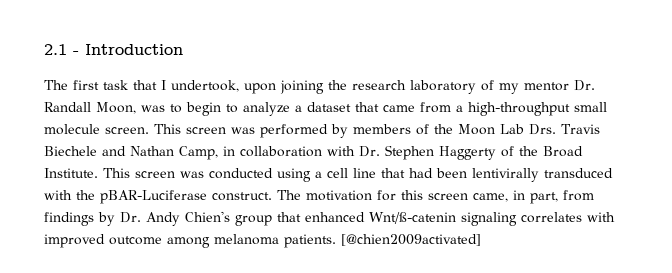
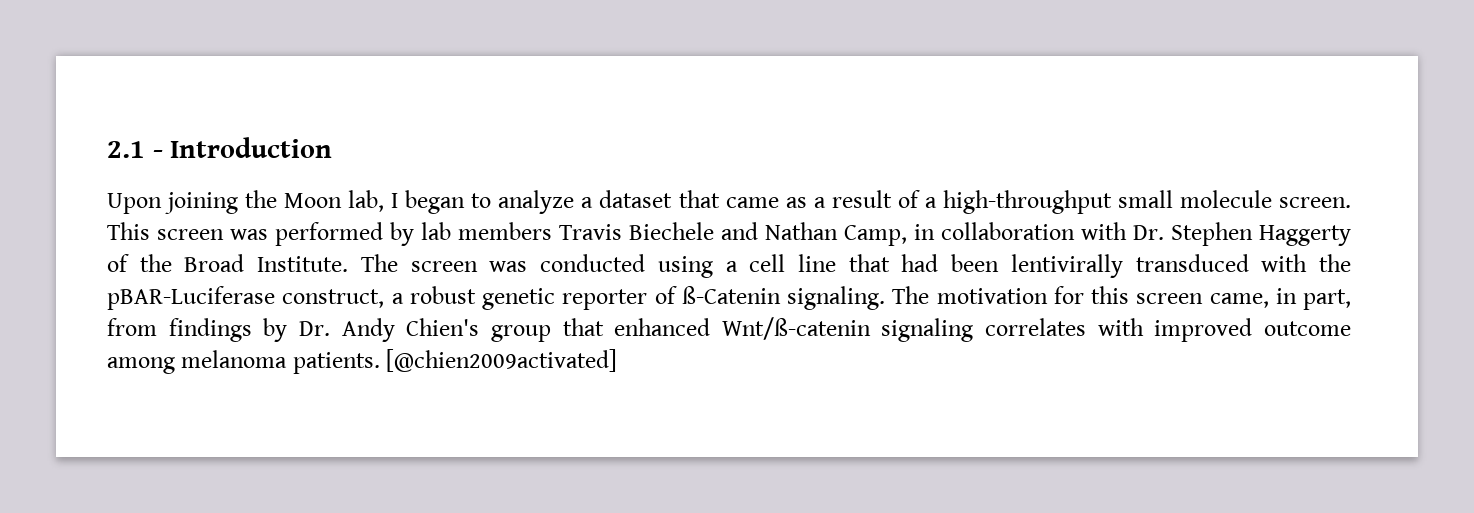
- The first task that I undertook, upon joining the research laboratory of my mentor Dr. Randall Moon, was to begin to analyze a dataset that came from a high-throughput small molecule screen.
+ Upon joining the Moon lab, I began to analyze a dataset that came as a result of a high-throughput small molecule screen.
- This screen was performed by members of the Moon Lab Drs. Travis Biechele and Nathan Camp, in collaboration with Dr. Stephen Haggerty of the Broad Institute.
+ This screen was performed by lab members Travis Biechele and Nathan Camp, in collaboration with Dr. Stephen Haggerty of the Broad Institute.
- This screen was conducted using a cell line that had been lentivirally transduced with the pBAR-Luciferase construct.
+ The screen was conducted using a cell line that had been lentivirally transduced with the pBAR-Luciferase construct, a robust genetic reporter of ß-Catenin signaling.

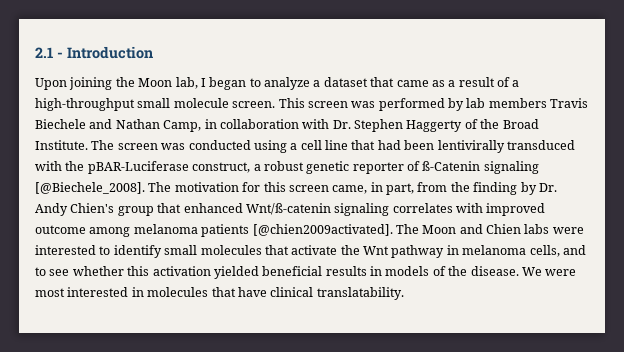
- The screen was conducted using a cell line that had been lentivirally transduced with the pBAR-Luciferase construct, a robust genetic reporter of ß-Catenin signaling.
+ The screen was conducted using a cell line that had been lentivirally transduced with the pBAR-Luciferase construct, a robust genetic reporter of ß-Catenin signaling [@Biechele_2008].
- The motivation for this screen came, in part, from findings by Dr. Andy Chien's group that enhanced Wnt/ß-catenin signaling correlates with improved outcome among melanoma patients. [@chien2009activated]
+ The motivation for this screen came, in part, from the finding by Dr. Andy Chien's group that enhanced Wnt/ß-catenin signaling correlates with improved outcome among melanoma patients [@chien2009activated]. The Moon and Chien labs were interested to identify small molecules that activate the Wnt pathway in melanoma cells, and to see whether this activation yielded beneficial results in models of the disease. We were most interested in molecules that have clinical translatability.

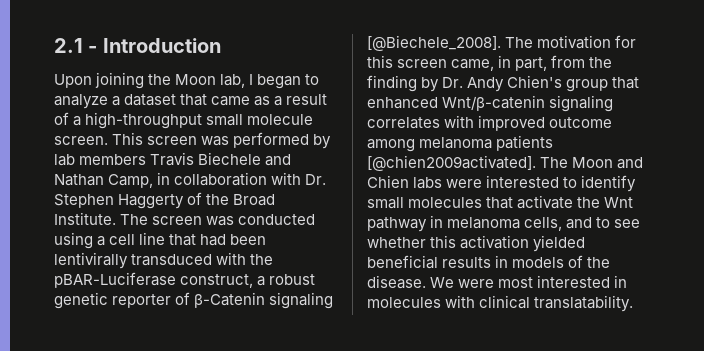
- The screen was conducted using a cell line that had been lentivirally transduced with the pBAR-Luciferase construct, a robust genetic reporter of ß-Catenin signaling [@Biechele_2008].
+ The screen was conducted using a cell line that had been lentivirally transduced with the pBAR-Luciferase construct, a robust genetic reporter of β-Catenin signaling [@Biechele_2008].
- The motivation for this screen came, in part, from the finding by Dr. Andy Chien's group that enhanced Wnt/ß-catenin signaling correlates with improved outcome among melanoma patients [@chien2009activated].
+ The motivation for this screen came, in part, from the finding by Dr. Andy Chien's group that enhanced Wnt/β-catenin signaling correlates with improved outcome among melanoma patients [@chien2009activated].
- We were most interested in molecules that have clinical translatability.
+ We were most interested in molecules with clinical translatability.

